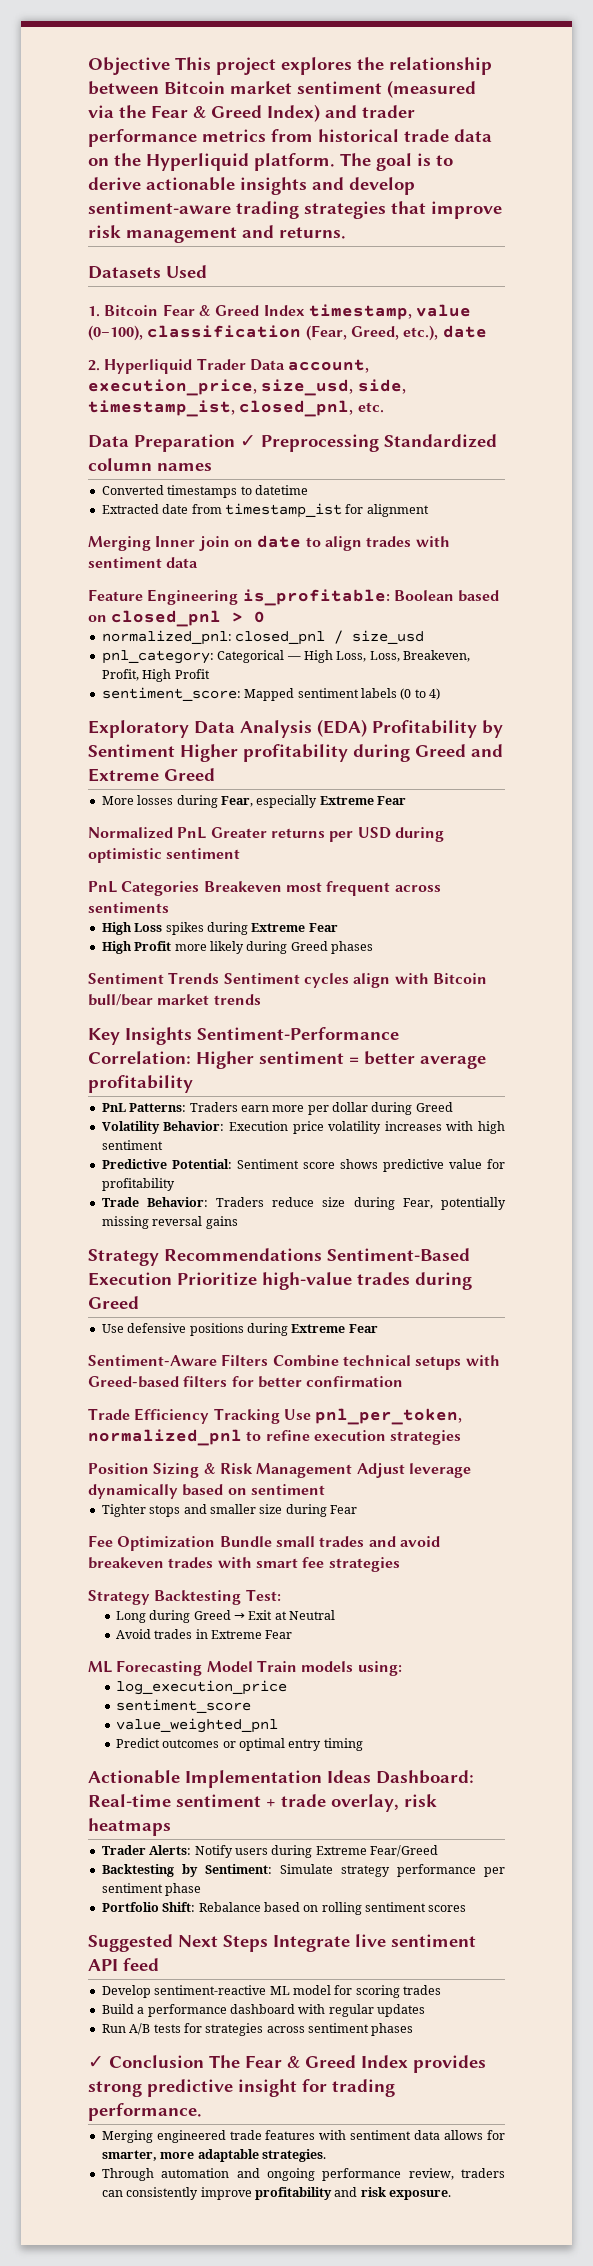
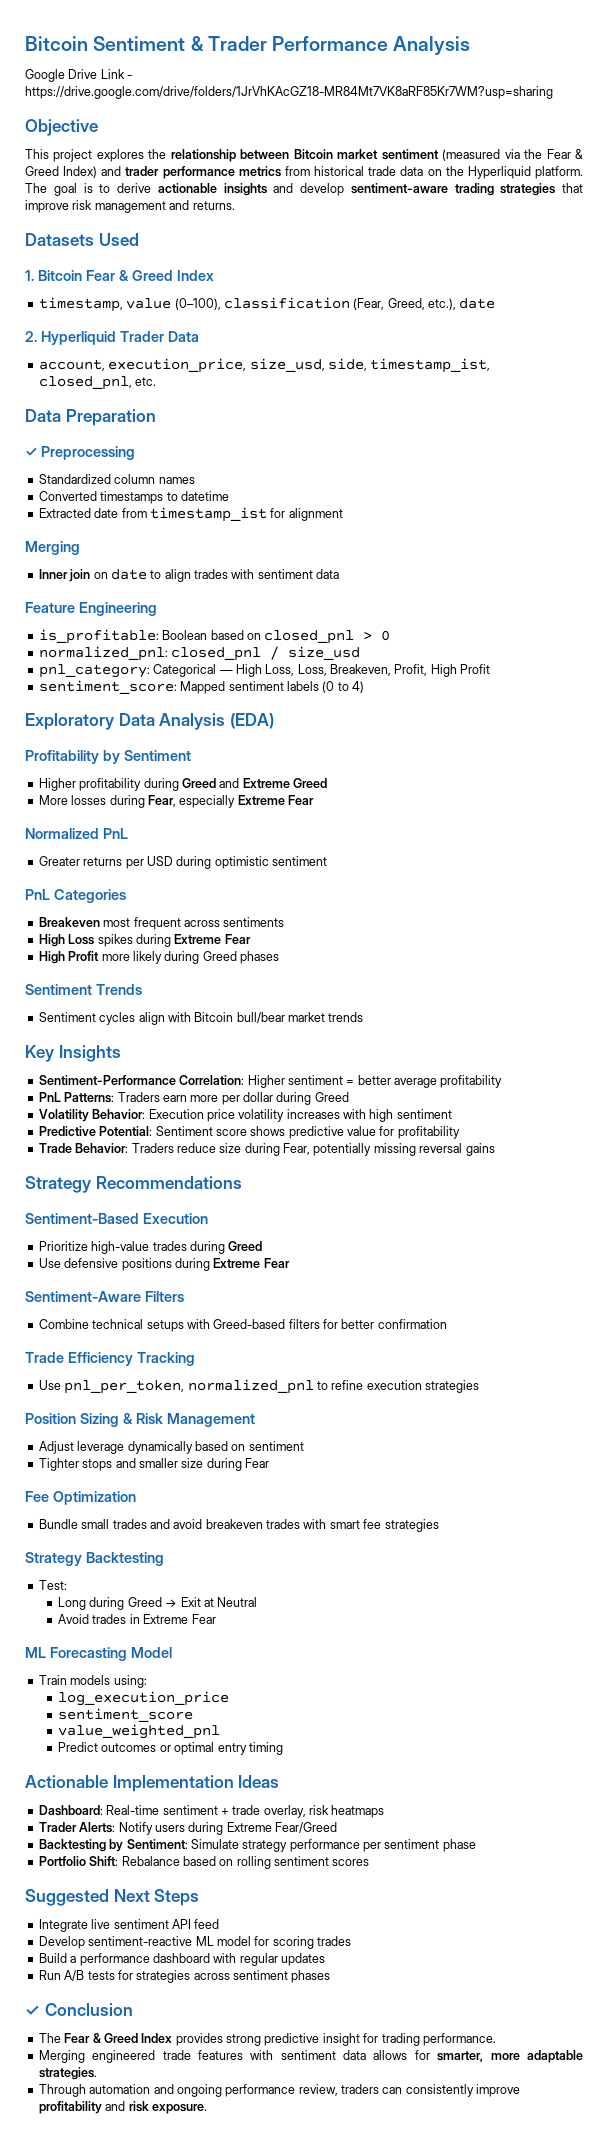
+ Bitcoin Sentiment & Trader Performance Analysis
+ Google Drive Link - https://drive.google.com/drive/folders/1JrVhKAcGZ18-MR84Mt7VK8aRF85Kr7WM?usp=sharing
- Objective This project explores the relationship between Bitcoin market sentiment (measured via the Fear & Greed Index) and trader performance metrics from historical trade data on the Hyperliquid platform.
+ Objective
+ This project explores the relationship between Bitcoin market sentiment (measured via the Fear & Greed Index) and trader performance metrics from historical trade data on the Hyperliquid platform.
- 1. Bitcoin Fear & Greed Index timestamp, value (0–100), classification (Fear, Greed, etc.), date
+ 1. Bitcoin Fear & Greed Index
+ timestamp, value (0–100), classification (Fear, Greed, etc.), date
- 2. Hyperliquid Trader Data account, execution_price, size_usd, side, timestamp_ist, closed_pnl, etc.
+ 2. Hyperliquid Trader Data
+ account, execution_price, size_usd, side, timestamp_ist, closed_pnl, etc.
- Data Preparation ✓ Preprocessing Standardized column names
+ Data Preparation
+ ✓ Preprocessing
+ Standardized column names
  Extracted date from timestamp_ist for alignment
- Merging Inner join on date to align trades with sentiment data
+ Merging
+ Inner join on date to align trades with sentiment data
- Feature Engineering is_profitable: Boolean based on closed_pnl > 0
+ Feature Engineering
+ is_profitable: Boolean based on closed_pnl > 0
- Exploratory Data Analysis (EDA) Profitability by Sentiment Higher profitability during Greed and Extreme Greed
+ Exploratory Data Analysis (EDA)
+ Profitability by Sentiment
+ Higher profitability during Greed and Extreme Greed
- Normalized PnL Greater returns per USD during optimistic sentiment
+ Normalized PnL
+ Greater returns per USD during optimistic sentiment
- PnL Categories Breakeven most frequent across sentiments
+ PnL Categories
+ Breakeven most frequent across sentiments
- Sentiment Trends Sentiment cycles align with Bitcoin bull/bear market trends
+ Sentiment Trends
+ Sentiment cycles align with Bitcoin bull/bear market trends
- Key Insights Sentiment-Performance Correlation: Higher sentiment = better average profitability
+ Key Insights
+ Sentiment-Performance Correlation: Higher sentiment = better average profitability
- Strategy Recommendations Sentiment-Based Execution Prioritize high-value trades during Greed
+ Strategy Recommendations
+ Sentiment-Based Execution
+ Prioritize high-value trades during Greed
- Sentiment-Aware Filters Combine technical setups with Greed-based filters for better confirmation
+ Sentiment-Aware Filters
+ Combine technical setups with Greed-based filters for better confirmation
- Trade Efficiency Tracking Use pnl_per_token, normalized_pnl to refine execution strategies
+ Trade Efficiency Tracking
+ Use pnl_per_token, normalized_pnl to refine execution strategies
- Position Sizing & Risk Management Adjust leverage dynamically based on sentiment
+ Position Sizing & Risk Management
+ Adjust leverage dynamically based on sentiment
- Fee Optimization Bundle small trades and avoid breakeven trades with smart fee strategies
+ Fee Optimization
+ Bundle small trades and avoid breakeven trades with smart fee strategies
- Strategy Backtesting Test:
+ Strategy Backtesting
+ Test:
- ML Forecasting Model Train models using:
+ ML Forecasting Model
+ Train models using:
- Actionable Implementation Ideas Dashboard: Real-time sentiment + trade overlay, risk heatmaps
+ Actionable Implementation Ideas
+ Dashboard: Real-time sentiment + trade overlay, risk heatmaps
- Suggested Next Steps Integrate live sentiment API feed
+ Suggested Next Steps
+ Integrate live sentiment API feed
- ✓ Conclusion The Fear & Greed Index provides strong predictive insight for trading performance.
+ ✓ Conclusion
+ The Fear & Greed Index provides strong predictive insight for trading performance.

